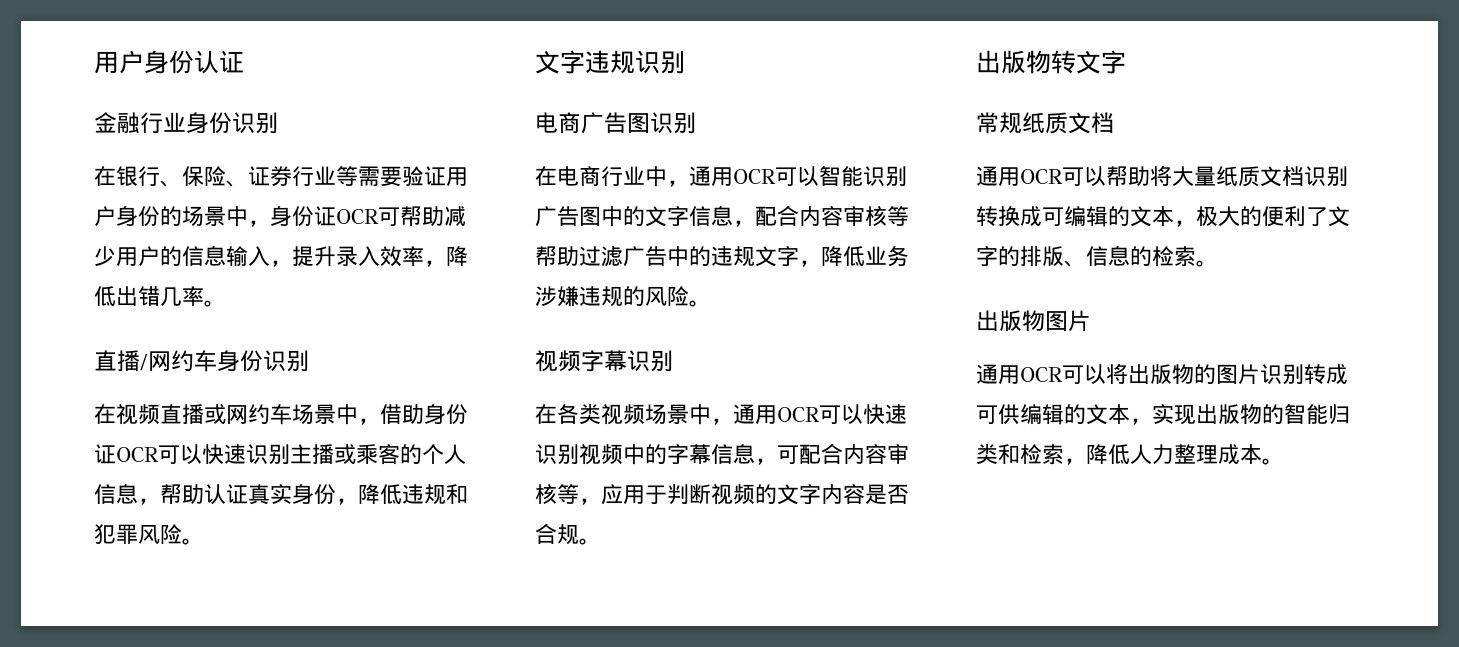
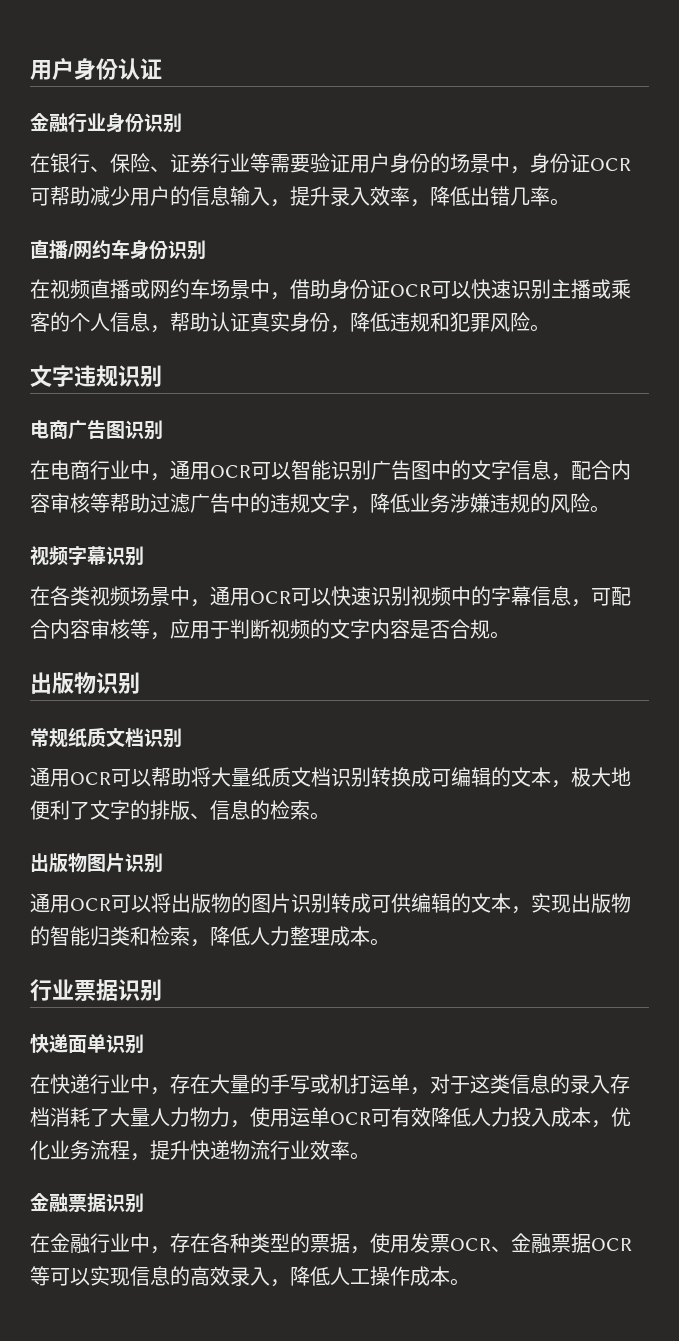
- 出版物转文字
+ 出版物识别
- 常规纸质文档
+ 常规纸质文档识别
- 通用OCR可以帮助将大量纸质文档识别转换成可编辑的文本，极大的便利了文字的排版、信息的检索。
+ 通用OCR可以帮助将大量纸质文档识别转换成可编辑的文本，极大地便利了文字的排版、信息的检索。
- 出版物图片
+ 出版物图片识别
+ 行业票据识别
+ 快递面单识别
+ 在快递行业中，存在大量的手写或机打运单，对于这类信息的录入存档消耗了大量人力物力，使用运单OCR可有效降低人力投入成本，优化业务流程，提升快递物流行业效率。
+ 金融票据识别
+ 在金融行业中，存在各种类型的票据，使用发票OCR、金融票据OCR等可以实现信息的高效录入，降低人工操作成本。

